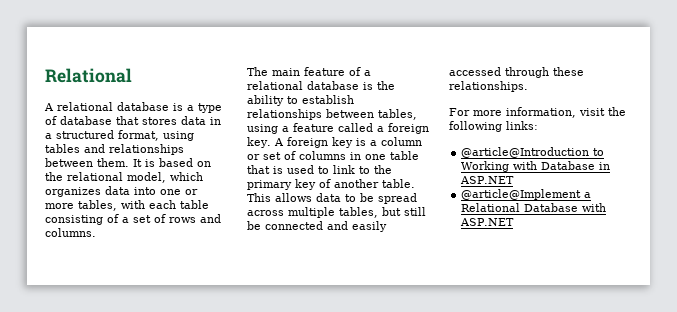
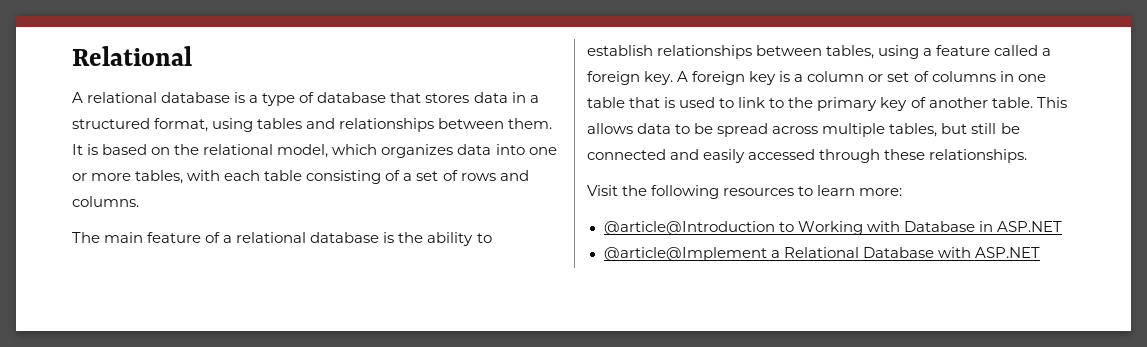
- For more information, visit the following links:
+ Visit the following resources to learn more:

